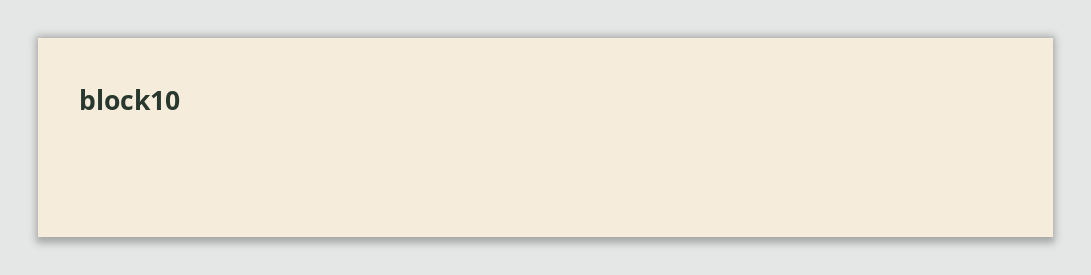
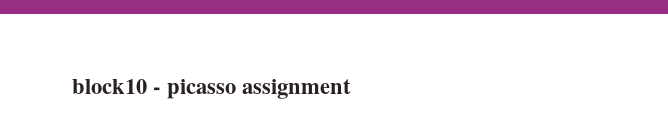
- block10
+ block10 - picasso assignment

